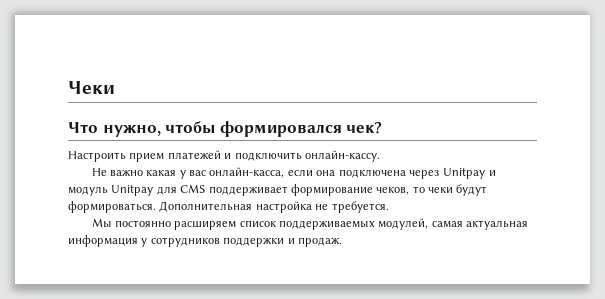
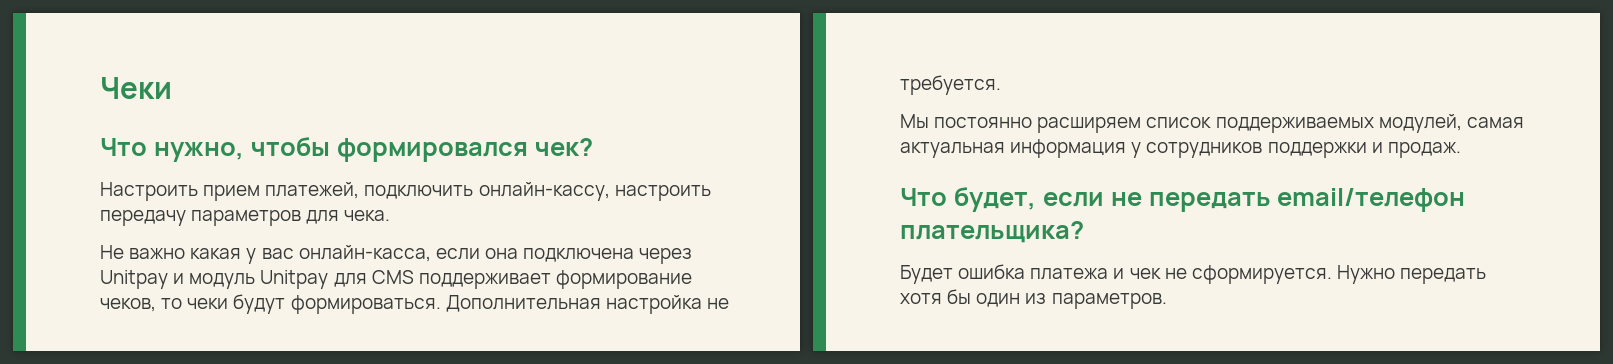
- Настроить прием платежей и подключить онлайн-кассу.
+ Настроить прием платежей, подключить онлайн-кассу, настроить передачу параметров для чека.
+ Что будет, если не передать email/телефон плательщика?
+ Будет ошибка платежа и чек не сформируется. Нужно передать хотя бы один из параметров.

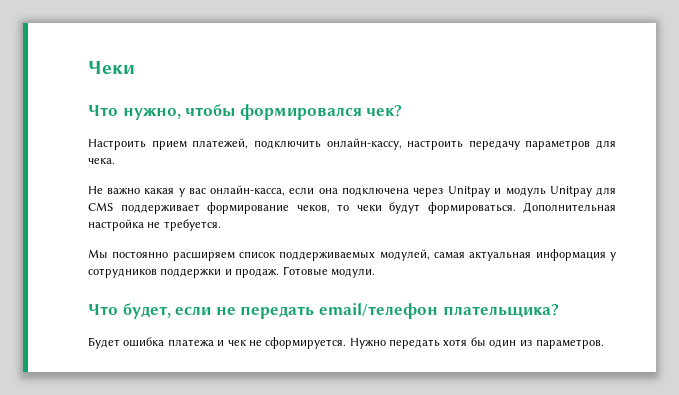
+ Готовые модули.

